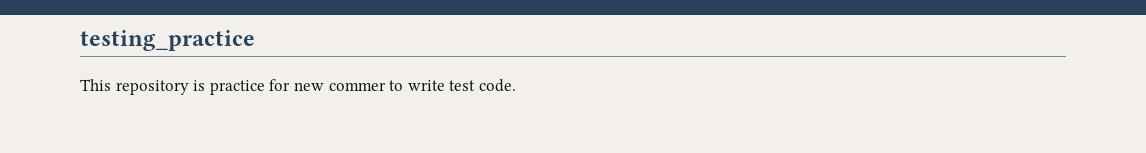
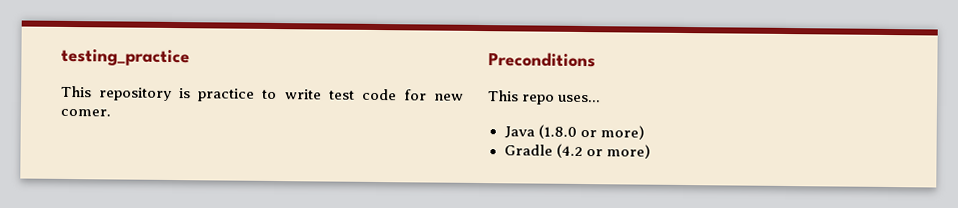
- This repository is practice for new commer to write test code.
+ This repository is practice to write test code for new comer.
+ Preconditions
+ This repo uses...
+ Java (1.8.0 or more)
+ Gradle (4.2 or more)

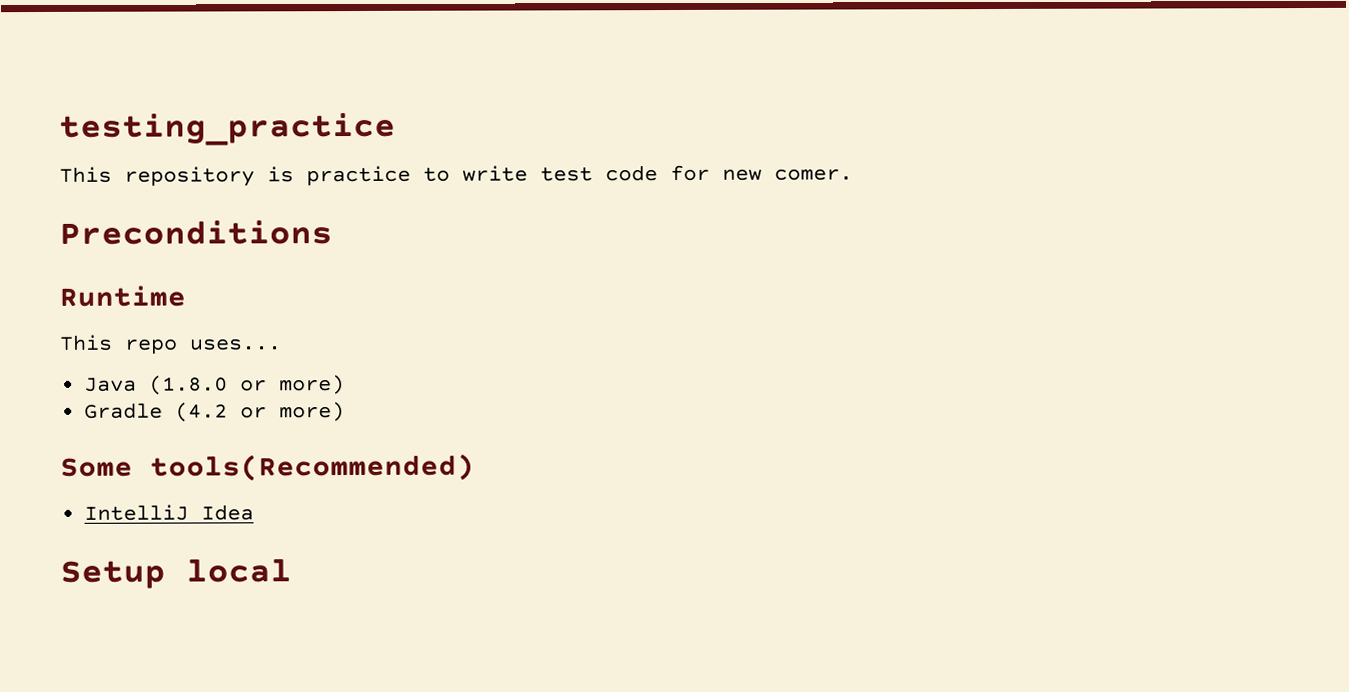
+ Runtime
+ Some tools(Recommended)
+ IntelliJ Idea
+ Setup local

